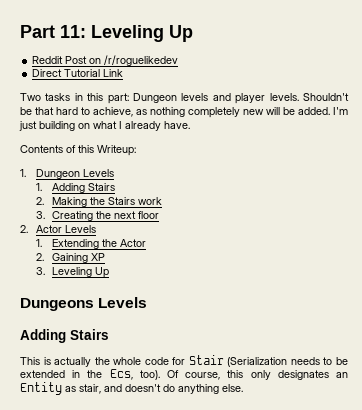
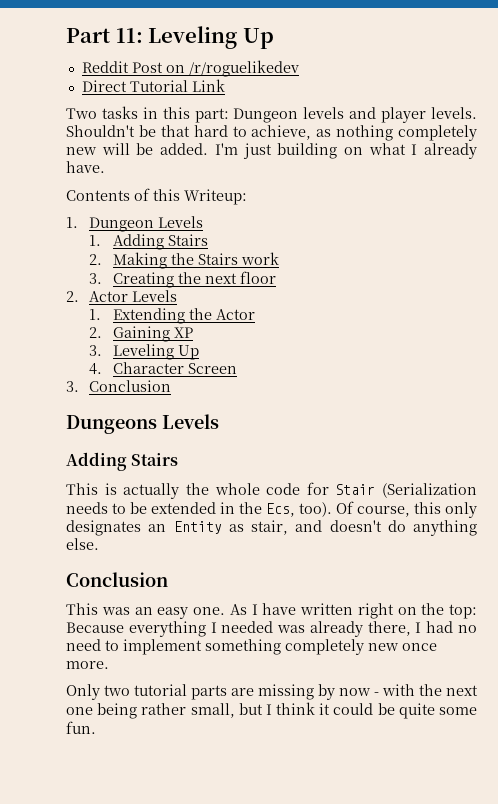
+ 4. Character Screen
+ 3. Conclusion
  Of course, this only designates an Entity as stair, and doesn't do anything else.
+ Conclusion
+ This was an easy one. As I have written right on the top: Because everything I needed was already there, I had no need to implement something completely new once more.
+ Only two tutorial parts are missing by now - with the next one being rather small, but I think it could be quite some fun.

